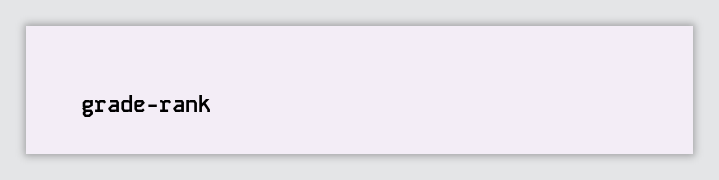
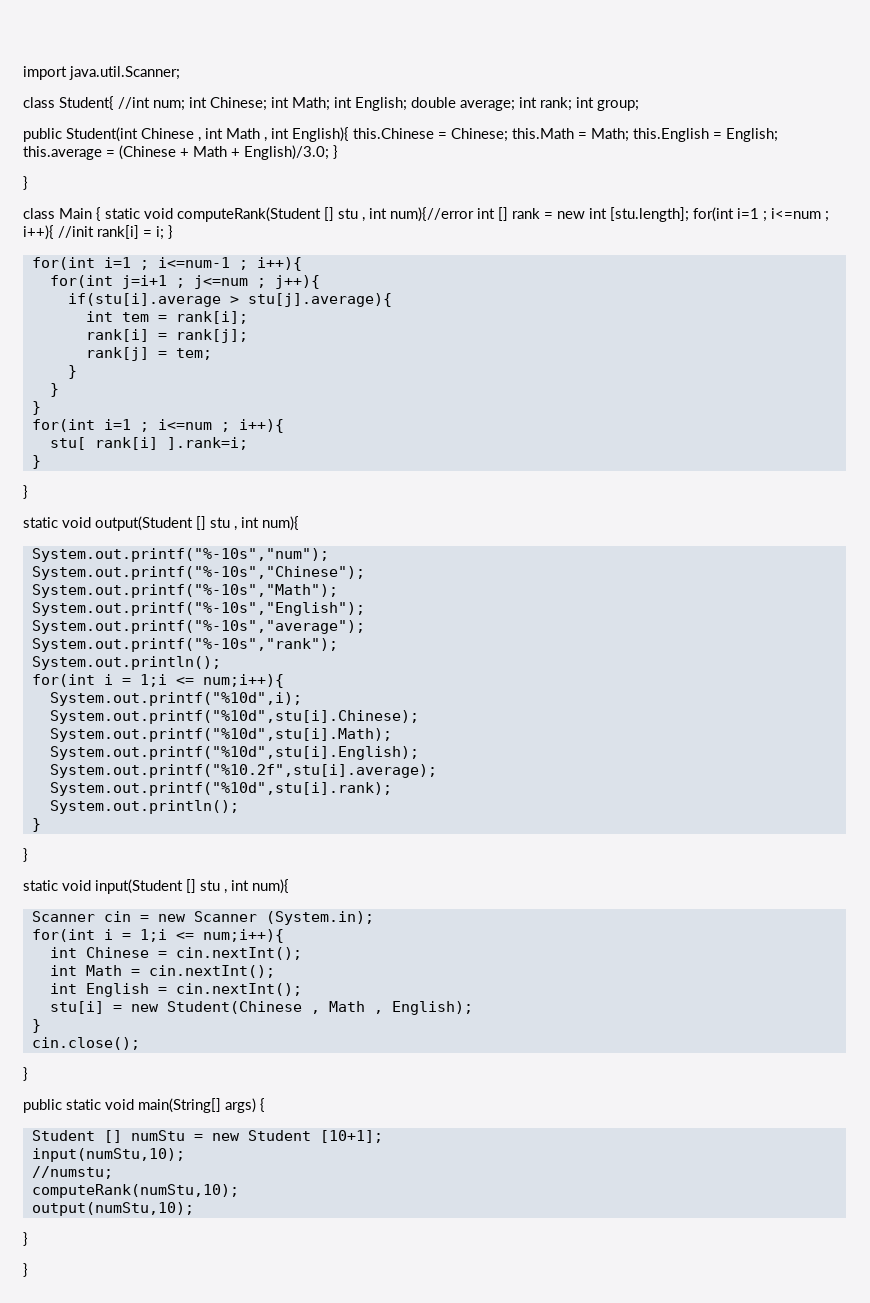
- grade-rank
+ import java.util.Scanner;
+ class Student{ //int num; int Chinese; int Math; int English; double average; int rank; int group;
+ public Student(int Chinese , int Math , int English){ this.Chinese = Chinese; this.Math = Math; this.English = English; this.average = (Chinese + Math + English)/3.0; }
+ }
+ class Main { static void computeRank(Student [] stu , int num){//error int [] rank = new int [stu.length]; for(int i=1 ; i<=num ; i++){ //init rank[i] = i; }
+ for(int i=1 ; i<=num-1 ; i++){
+ for(int j=i+1 ; j<=num ; j++){
+ if(stu[i].average > stu[j].average){
+ int tem = rank[i];
+ rank[i] = rank[j];
+ rank[j] = tem;
+ }
+ }
+ }
+ for(int i=1 ; i<=num ; i++){
+ stu[ rank[i] ].rank=i;
+ }
+ }
+ static void output(Student [] stu , int num){
+ System.out.printf("%-10s","num");
+ System.out.printf("%-10s","Chinese");
+ System.out.printf("%-10s","Math");
+ System.out.printf("%-10s","English");
+ System.out.printf("%-10s","average");
+ System.out.printf("%-10s","rank");
+ System.out.println();
+ for(int i = 1;i <= num;i++){
+ System.out.printf("%10d",i);
+ System.out.printf("%10d",stu[i].Chinese);
+ System.out.printf("%10d",stu[i].Math);
+ System.out.printf("%10d",stu[i].English);
+ System.out.printf("%10.2f",stu[i].average);
+ System.out.printf("%10d",stu[i].rank);
+ System.out.println();
+ }
+ }
+ static void input(Student [] stu , int num){
+ Scanner cin = new Scanner (System.in);
+ for(int i = 1;i <= num;i++){
+ int Chinese = cin.nextInt();
+ int Math = cin.nextInt();
+ int English = cin.nextInt();
+ stu[i] = new Student(Chinese , Math , English);
+ }
+ cin.close();
+ }
+ public static void main(String[] args) {
+ Student [] numStu = new Student [10+1];
+ input(numStu,10);
+ //numstu;
+ computeRank(numStu,10);
+ output(numStu,10);
+ }
+ }

